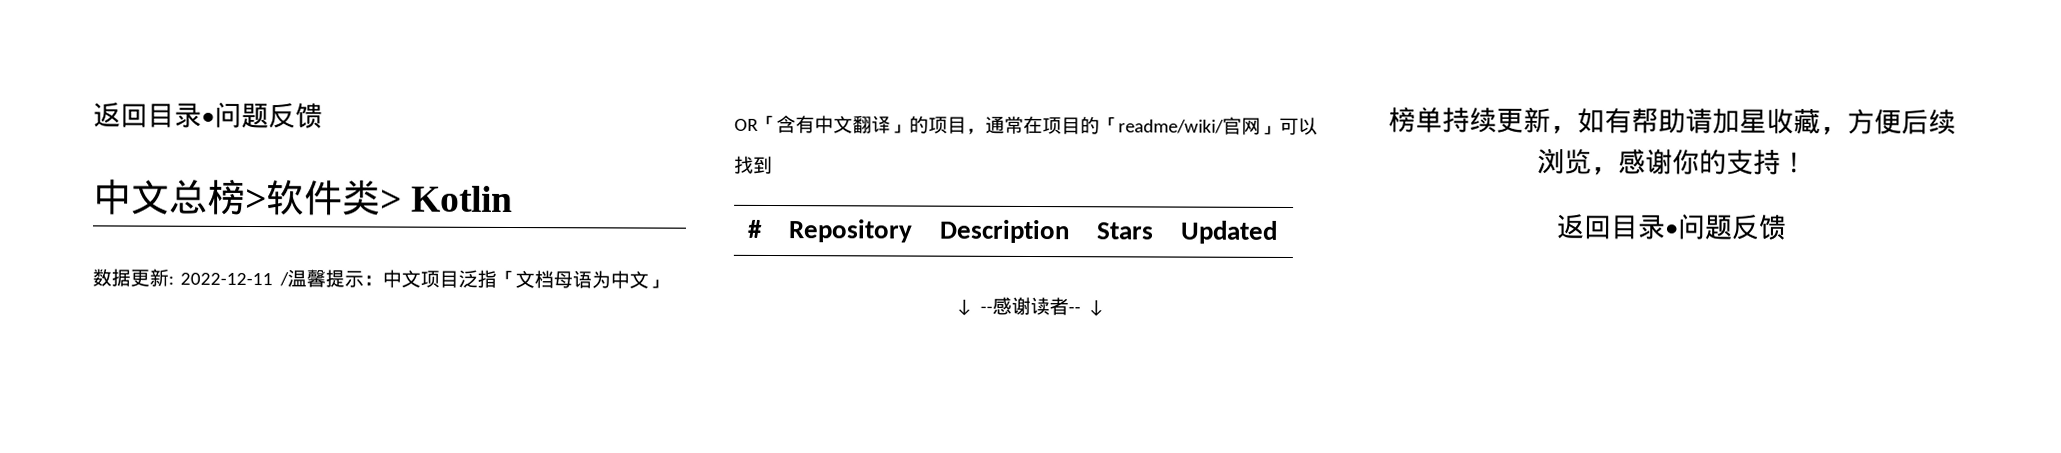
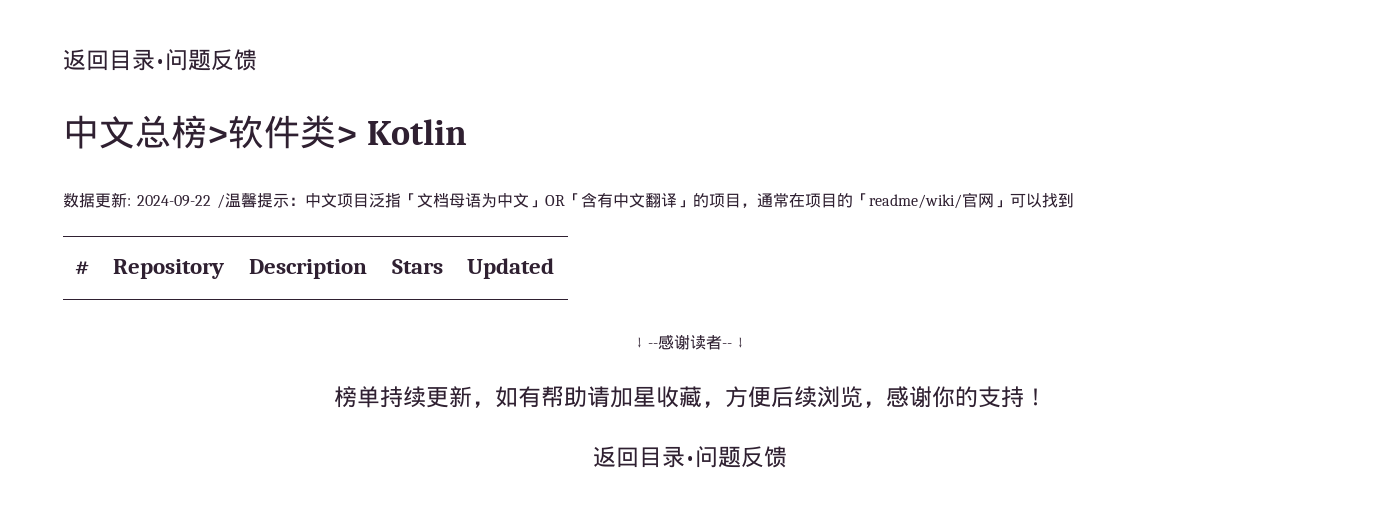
- 数据更新: 2022-12-11 /温馨提示：中文项目泛指「文档母语为中文」OR「含有中文翻译」的项目，通常在项目的「readme/wiki/官网」可以找到
+ 数据更新: 2024-09-22 /温馨提示：中文项目泛指「文档母语为中文」OR「含有中文翻译」的项目，通常在项目的「readme/wiki/官网」可以找到

